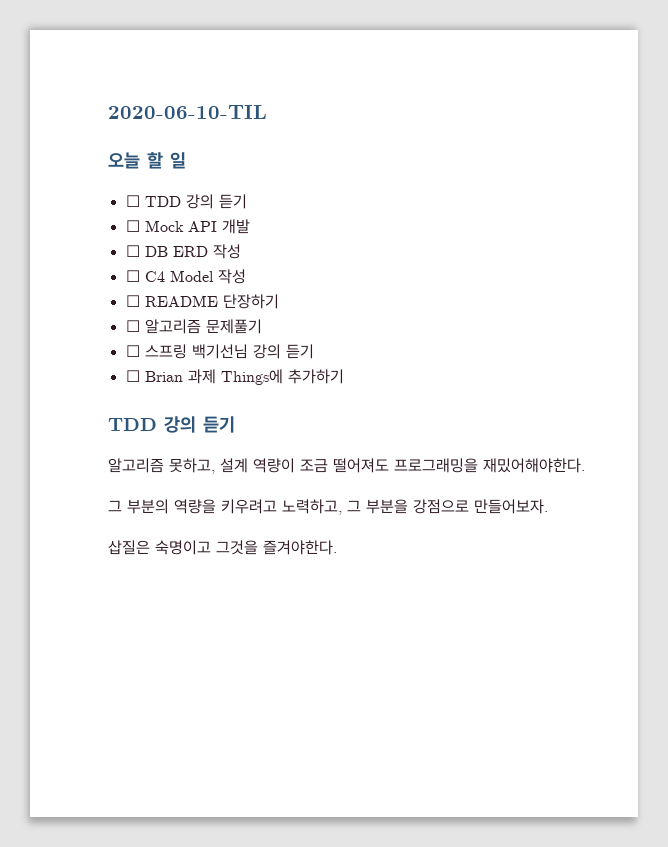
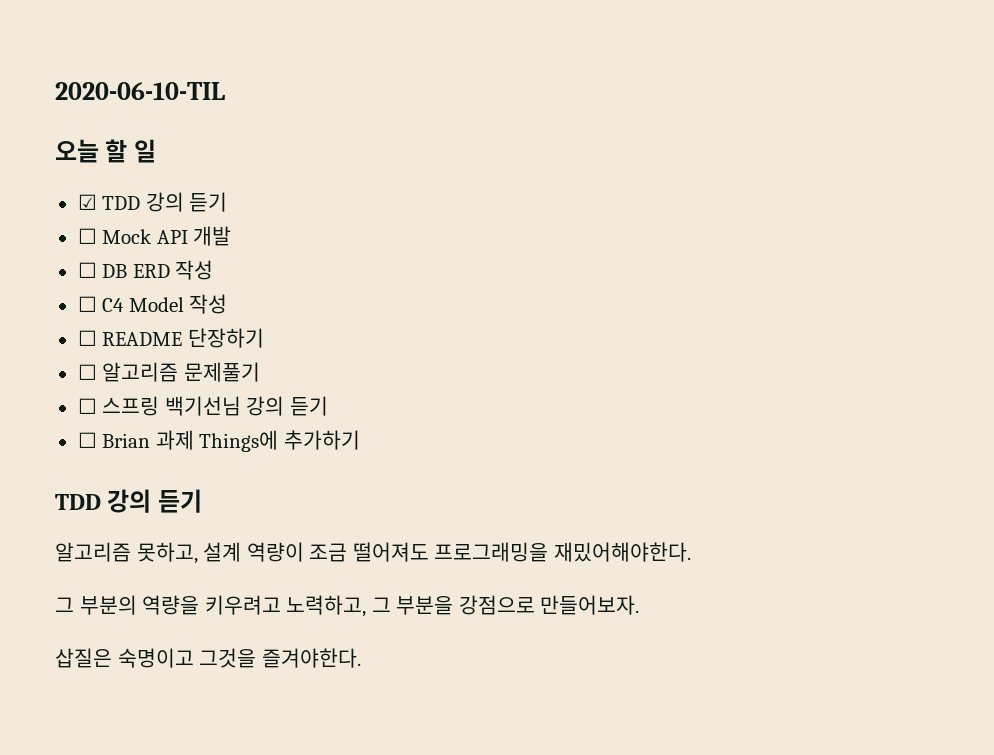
- ☐ TDD 강의 듣기
+ ☑ TDD 강의 듣기

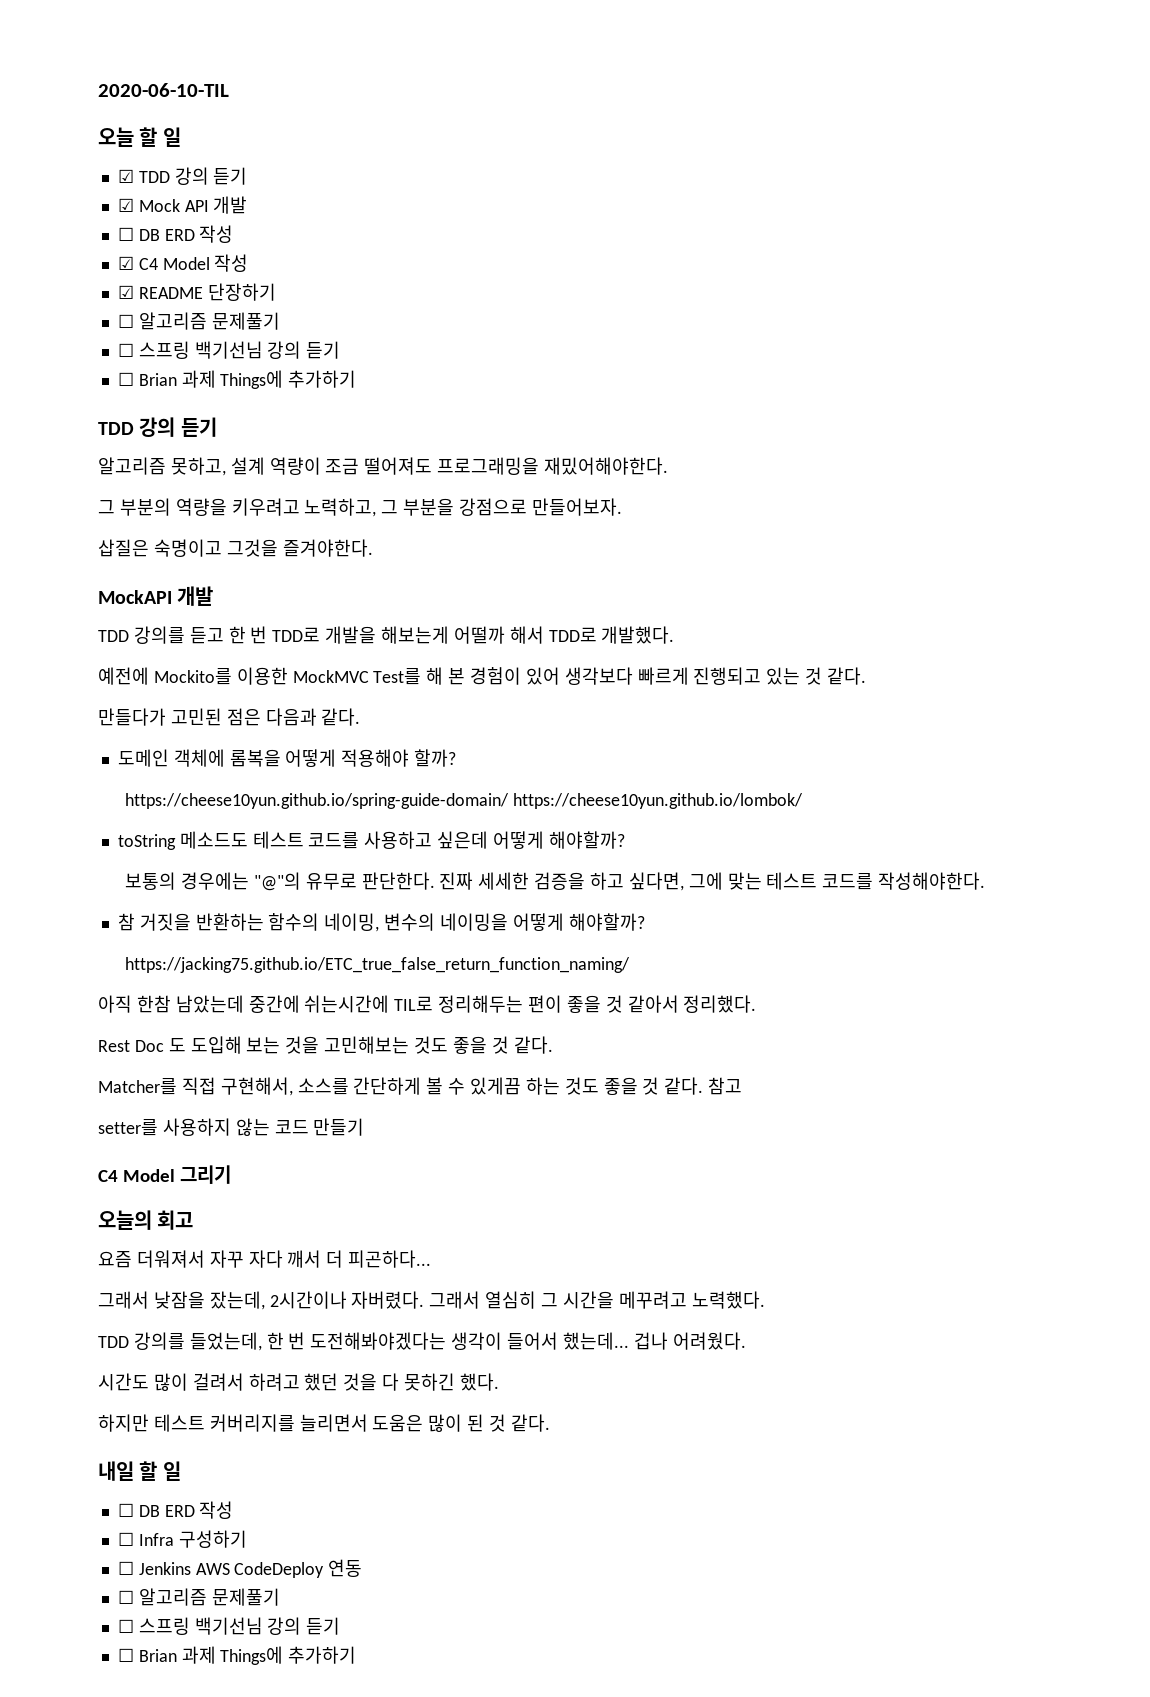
- ☐ Mock API 개발
+ ☑ Mock API 개발
- ☐ C4 Model 작성
+ ☑ C4 Model 작성
- ☐ README 단장하기
+ ☑ README 단장하기
+ MockAPI 개발
+ TDD 강의를 듣고 한 번 TDD로 개발을 해보는게 어떨까 해서 TDD로 개발했다.
+ 예전에 Mockito를 이용한 MockMVC Test를 해 본 경험이 있어 생각보다 빠르게 진행되고 있는 것 같다.
+ 만들다가 고민된 점은 다음과 같다.
+ 도메인 객체에 롬복을 어떻게 적용해야 할까?
+ https://cheese10yun.github.io/spring-guide-domain/ https://cheese10yun.github.io/lombok/
+ toString 메소드도 테스트 코드를 사용하고 싶은데 어떻게 해야할까?
+ 보통의 경우에는 "@"의 유무로 판단한다. 진짜 세세한 검증을 하고 싶다면, 그에 맞는 테스트 코드를 작성해야한다.
+ 참 거짓을 반환하는 함수의 네이밍, 변수의 네이밍을 어떻게 해야할까?
+ https://jacking75.github.io/ETC_true_false_return_function_naming/
+ 아직 한참 남았는데 중간에 쉬는시간에 TIL로 정리해두는 편이 좋을 것 같아서 정리했다.
+ Rest Doc 도 도입해 보는 것을 고민해보는 것도 좋을 것 같다.
+ Matcher를 직접 구현해서, 소스를 간단하게 볼 수 있게끔 하는 것도 좋을 것 같다. 참고
+ setter를 사용하지 않는 코드 만들기
+ C4 Model 그리기
+ 오늘의 회고
+ 요즘 더워져서 자꾸 자다 깨서 더 피곤하다...
+ 그래서 낮잠을 잤는데, 2시간이나 자버렸다. 그래서 열심히 그 시간을 메꾸려고 노력했다.
+ TDD 강의를 들었는데, 한 번 도전해봐야겠다는 생각이 들어서 했는데... 겁나 어려웠다.
+ 시간도 많이 걸려서 하려고 했던 것을 다 못하긴 했다.
+ 하지만 테스트 커버리지를 늘리면서 도움은 많이 된 것 같다.
+ 내일 할 일
+ ☐ DB ERD 작성
+ ☐ Infra 구성하기
+ ☐ Jenkins AWS CodeDeploy 연동
+ ☐ 알고리즘 문제풀기
+ ☐ 스프링 백기선님 강의 듣기
+ ☐ Brian 과제 Things에 추가하기

